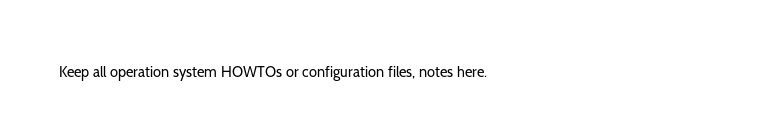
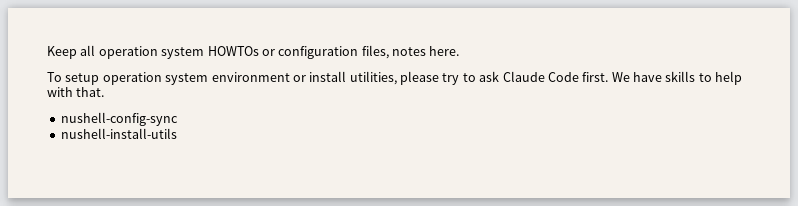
+ To setup operation system environment or install utilities, please try to ask Claude Code first. We have skills to help with that.
+ nushell-config-sync
+ nushell-install-utils

